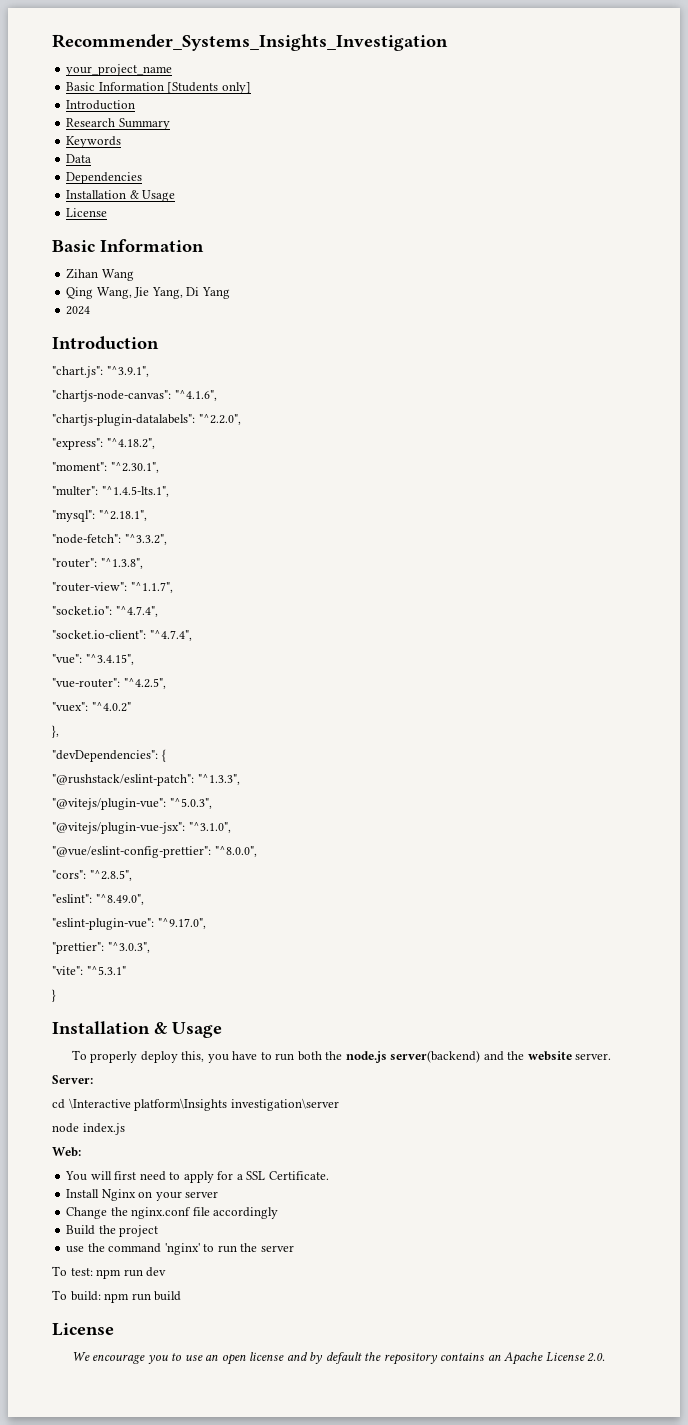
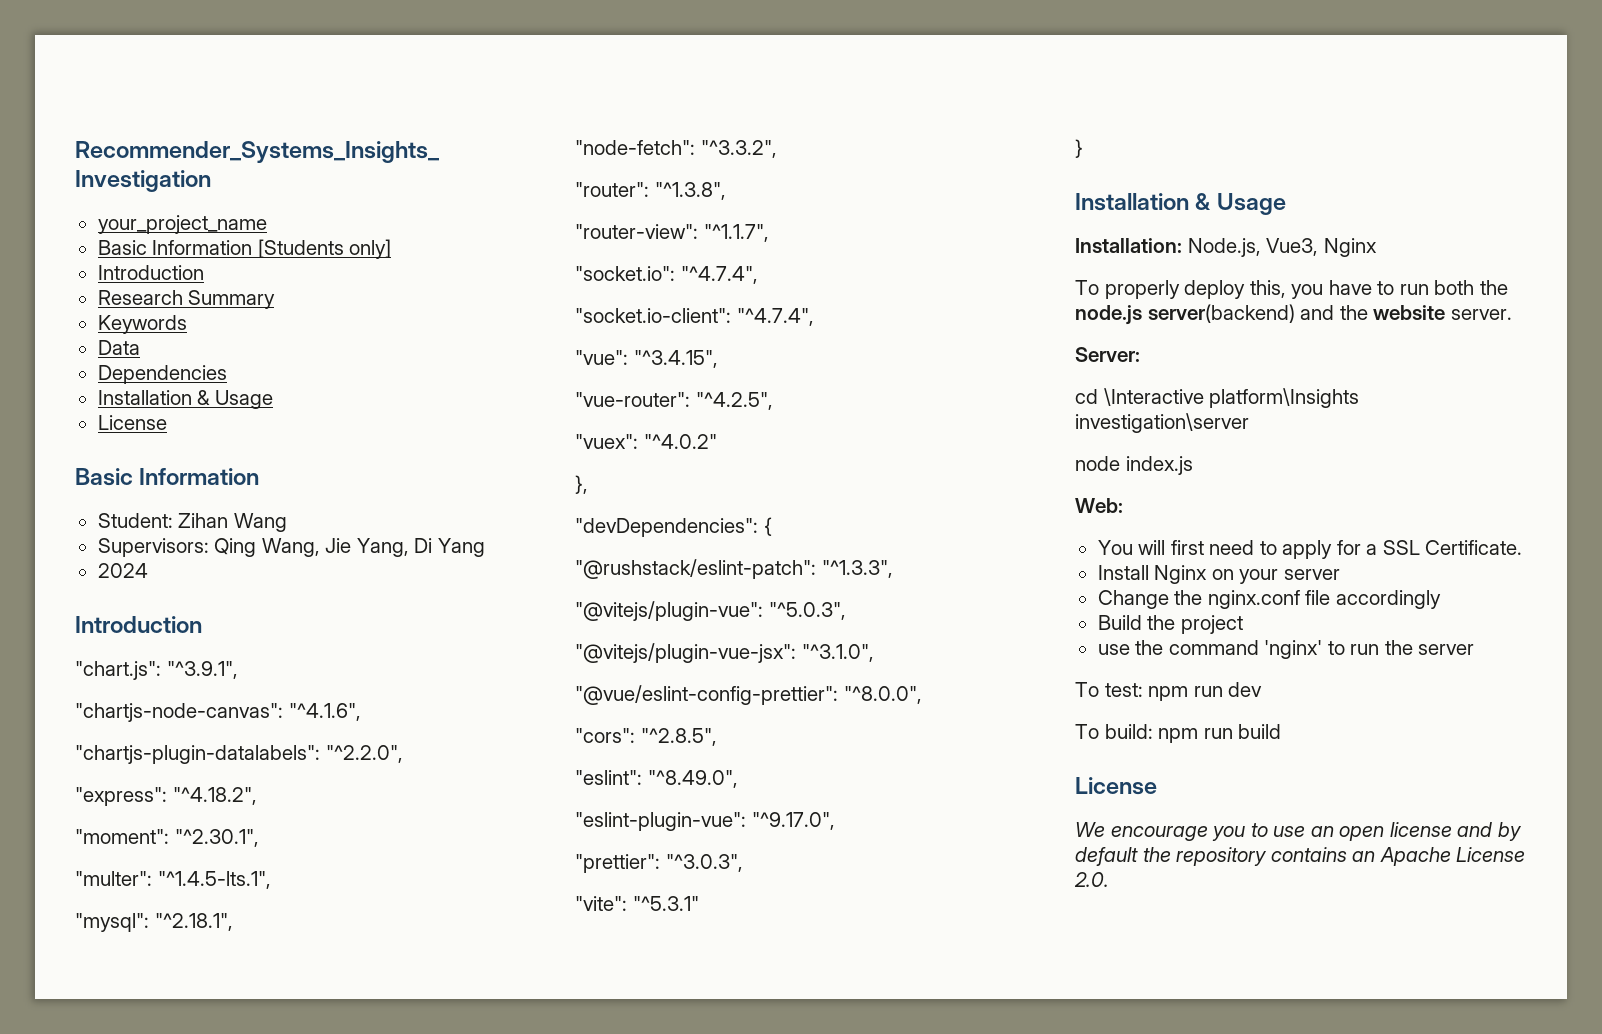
- Zihan Wang
+ Student: Zihan Wang
- Qing Wang, Jie Yang, Di Yang
+ Supervisors: Qing Wang, Jie Yang, Di Yang
+ Installation: Node.js, Vue3, Nginx

